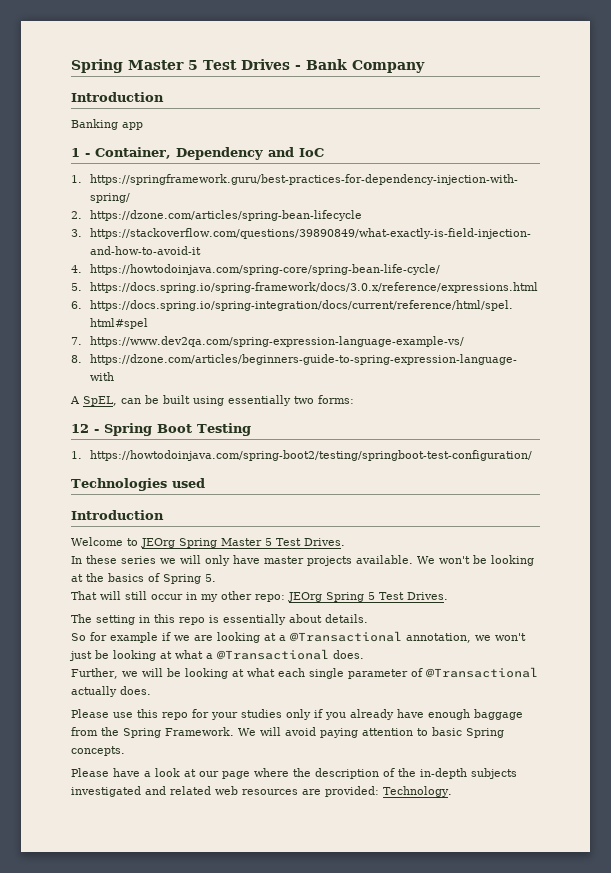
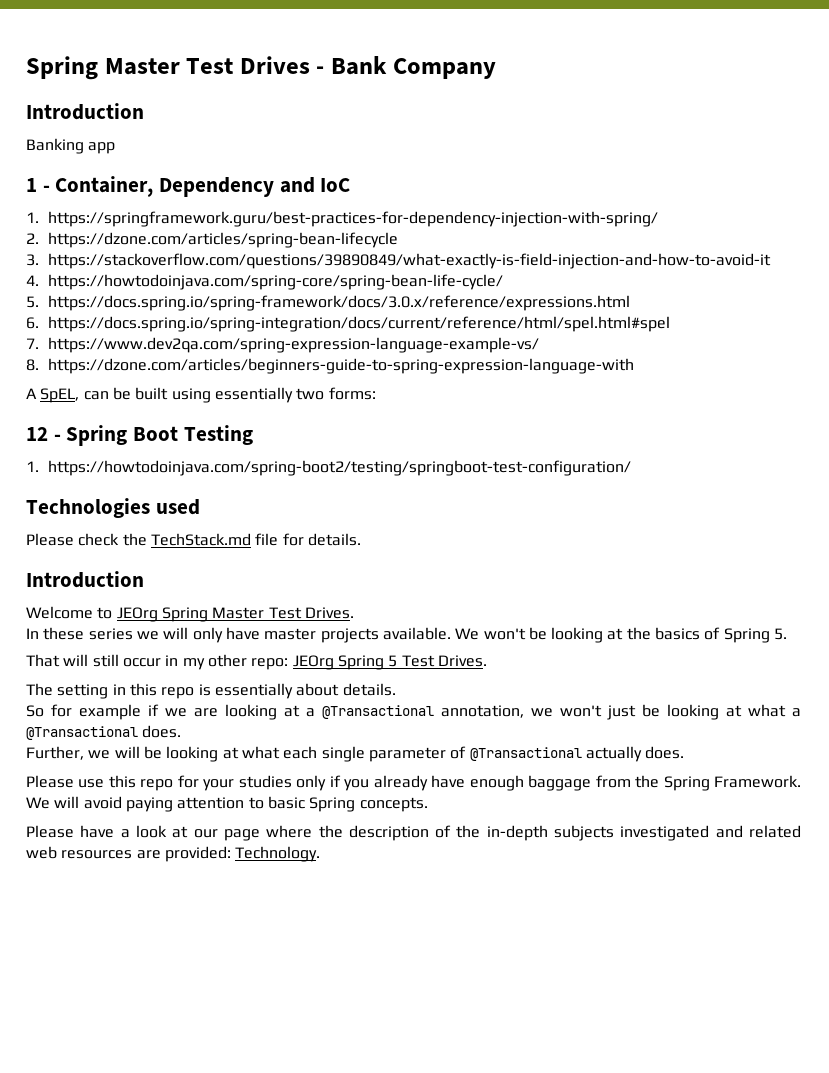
- Spring Master 5 Test Drives - Bank Company
+ Spring Master Test Drives - Bank Company
+ Please check the TechStack.md file for details.
- Welcome to JEOrg Spring Master 5 Test Drives.
+ Welcome to JEOrg Spring Master Test Drives.

